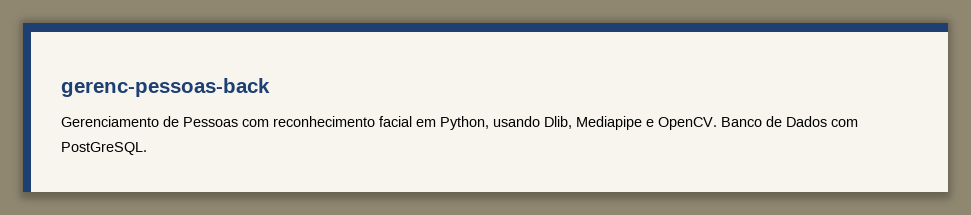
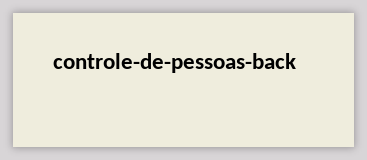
- gerenc-pessoas-back
- Gerenciamento de Pessoas com reconhecimento facial em Python, usando Dlib, Mediapipe e OpenCV. Banco de Dados com PostGreSQL.
+ controle-de-pessoas-back

